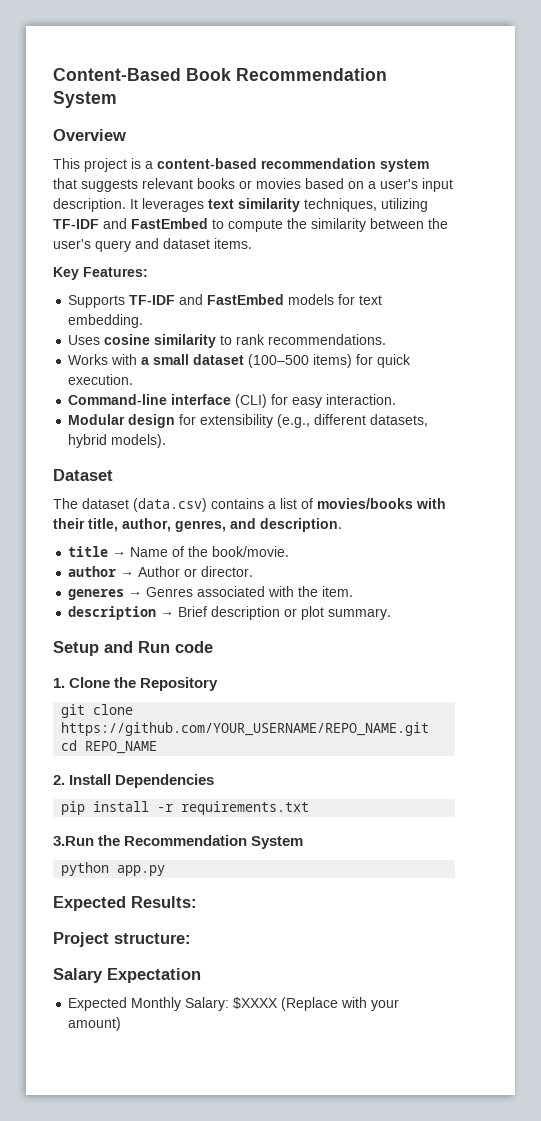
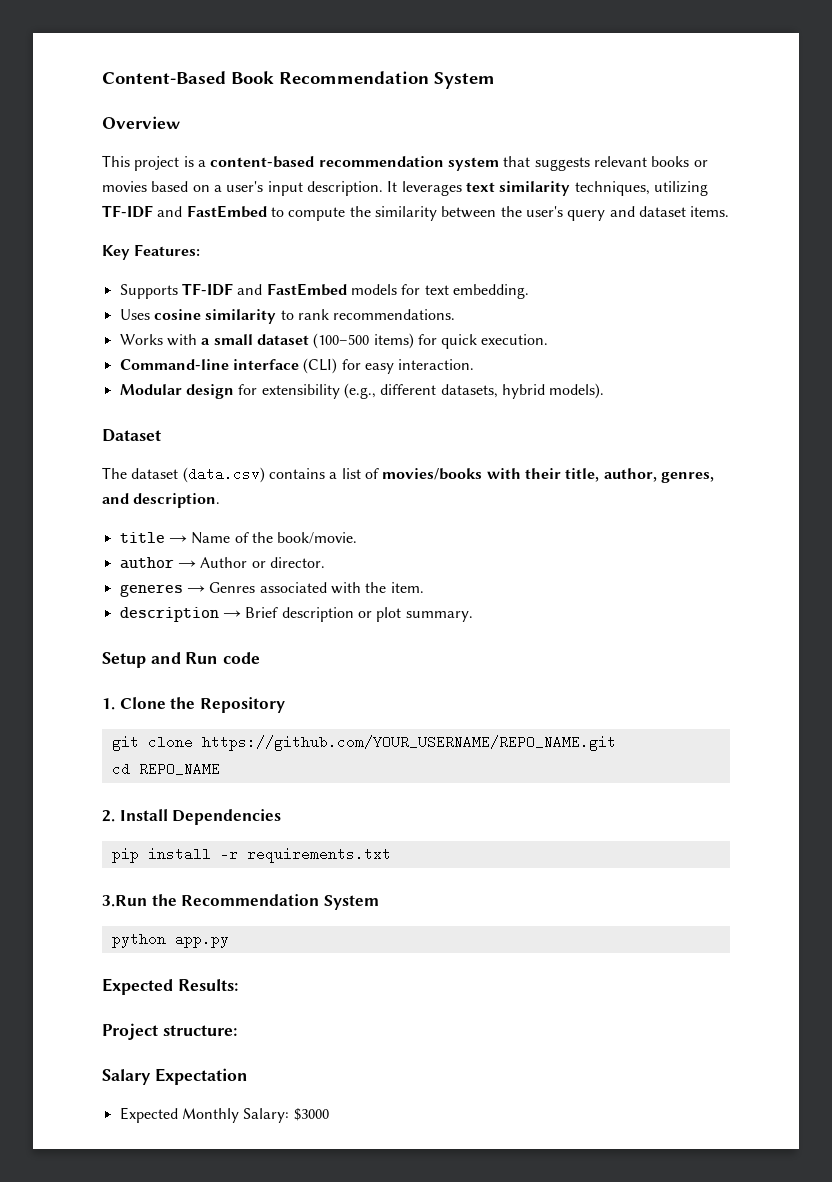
- Expected Monthly Salary: $XXXX (Replace with your amount)
+ Expected Monthly Salary: $3000

